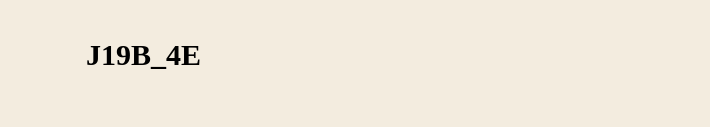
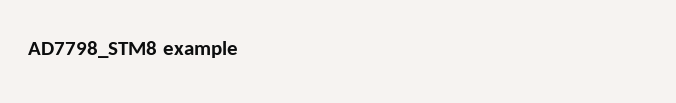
- J19B_4E
+ AD7798_STM8 example

